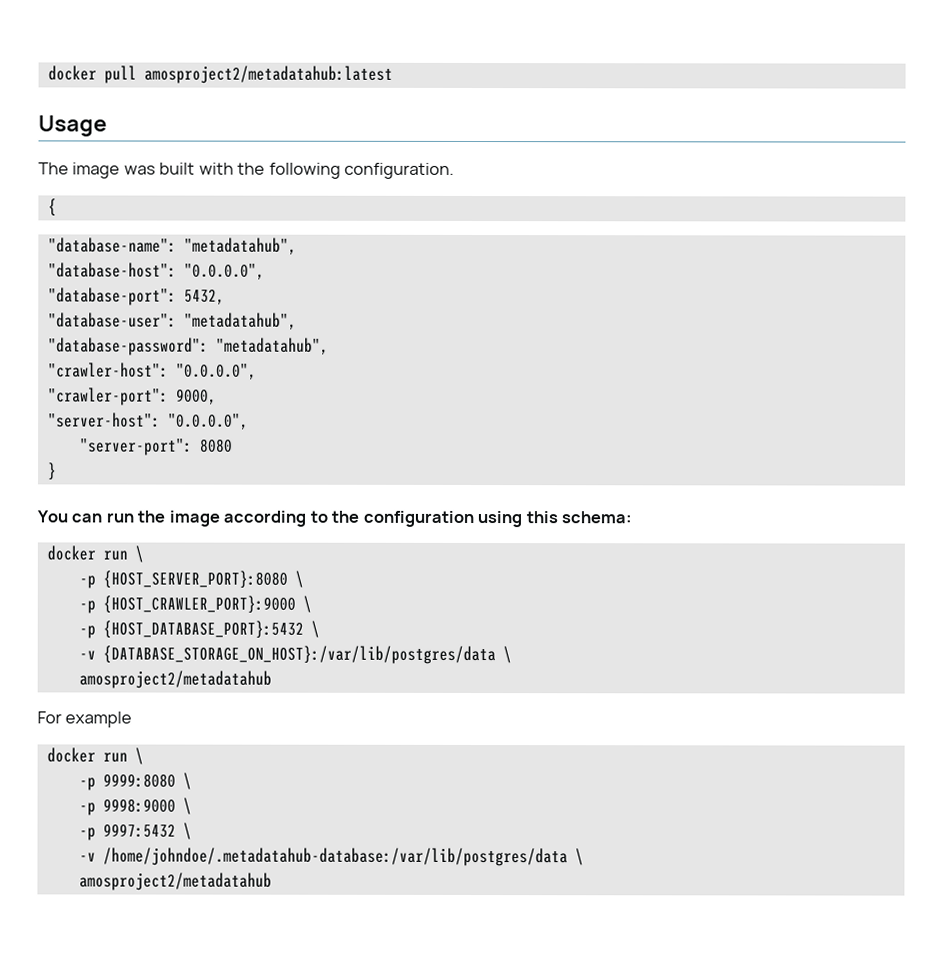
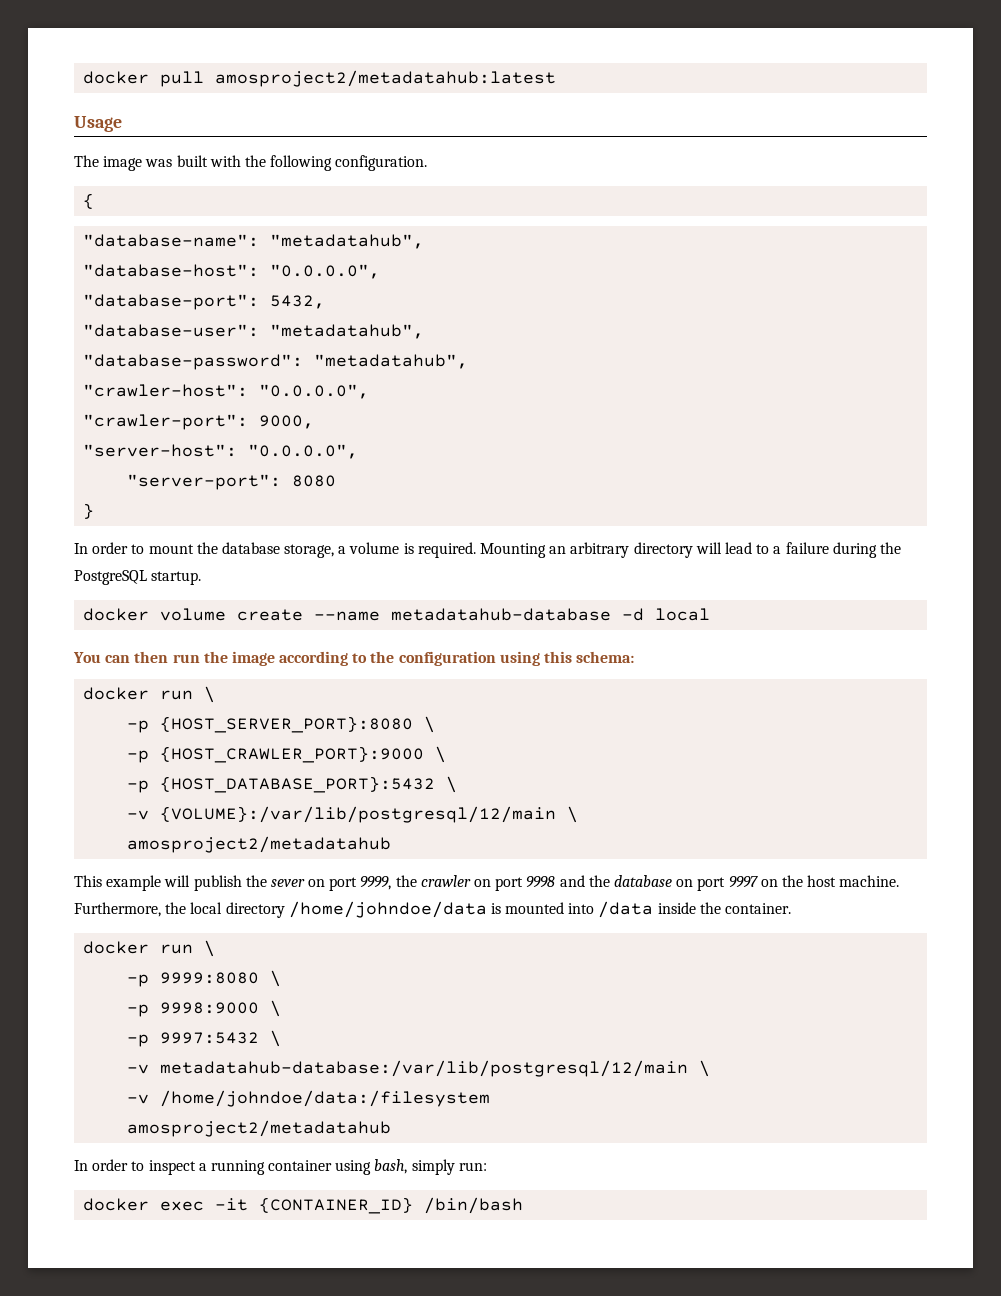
+ In order to mount the database storage, a volume is required. Mounting an arbitrary directory will lead to a failure during the PostgreSQL startup.
+ docker volume create --name metadatahub-database -d local
- You can run the image according to the configuration using this schema:
+ You can then run the image according to the configuration using this schema:
- -v {DATABASE_STORAGE_ON_HOST}:/var/lib/postgres/data \
+ -v {VOLUME}:/var/lib/postgresql/12/main \
- For example
+ This example will publish the sever on port 9999, the crawler on port 9998 and the database on port 9997 on the host machine. Furthermore, the local directory /home/johndoe/data is mounted into /data inside the container.
- -v /home/johndoe/.metadatahub-database:/var/lib/postgres/data \
+ -v metadatahub-database:/var/lib/postgresql/12/main \
+ -v /home/johndoe/data:/filesystem
  amosproject2/metadatahub
+ In order to inspect a running container using bash, simply run:
+ docker exec -it {CONTAINER_ID} /bin/bash

